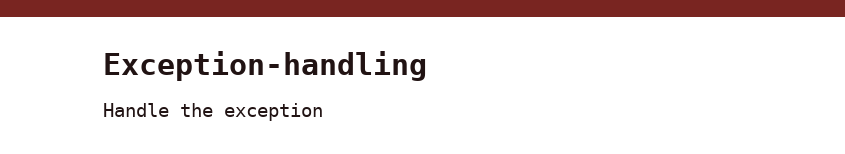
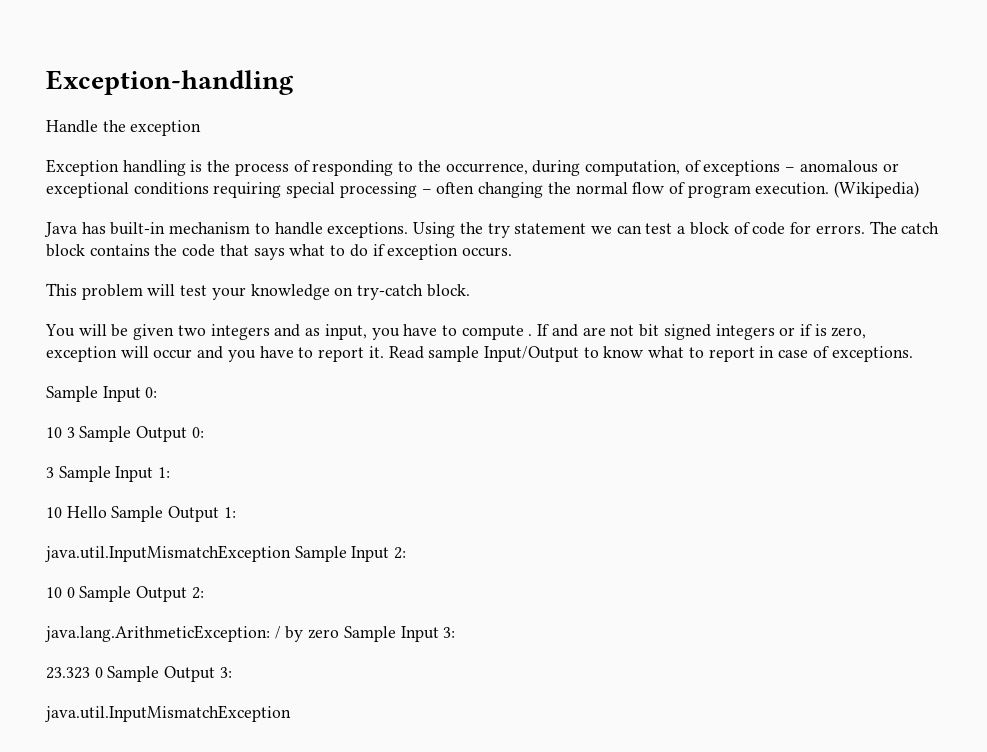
+ Exception handling is the process of responding to the occurrence, during computation, of exceptions – anomalous or exceptional conditions requiring special processing – often changing the normal flow of program execution. (Wikipedia)
+ Java has built-in mechanism to handle exceptions. Using the try statement we can test a block of code for errors. The catch block contains the code that says what to do if exception occurs.
+ This problem will test your knowledge on try-catch block.
+ You will be given two integers and as input, you have to compute . If and are not bit signed integers or if is zero, exception will occur and you have to report it. Read sample Input/Output to know what to report in case of exceptions.
+ Sample Input 0:
+ 10 3 Sample Output 0:
+ 3 Sample Input 1:
+ 10 Hello Sample Output 1:
+ java.util.InputMismatchException Sample Input 2:
+ 10 0 Sample Output 2:
+ java.lang.ArithmeticException: / by zero Sample Input 3:
+ 23.323 0 Sample Output 3:
+ java.util.InputMismatchException

